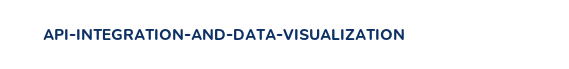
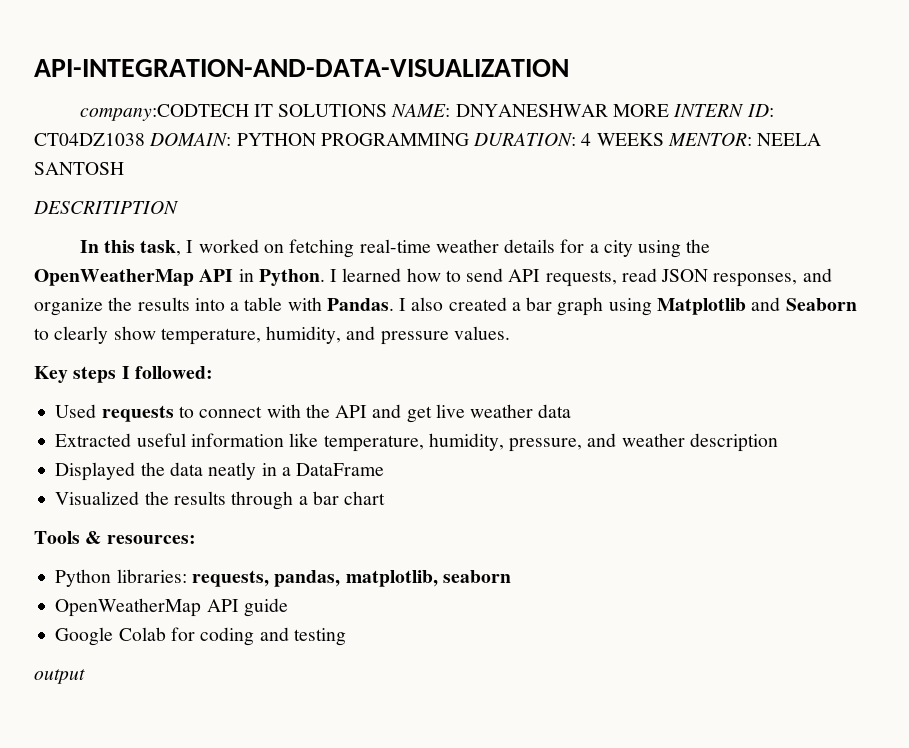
+ company:CODTECH IT SOLUTIONS NAME: DNYANESHWAR MORE INTERN ID: CT04DZ1038 DOMAIN: PYTHON PROGRAMMING DURATION: 4 WEEKS MENTOR: NEELA SANTOSH
+ DESCRITIPTION
+ In this task, I worked on fetching real-time weather details for a city using the OpenWeatherMap API in Python. I learned how to send API requests, read JSON responses, and organize the results into a table with Pandas. I also created a bar graph using Matplotlib and Seaborn to clearly show temperature, humidity, and pressure values.
+ Key steps I followed:
+ Used requests to connect with the API and get live weather data
+ Extracted useful information like temperature, humidity, pressure, and weather description
+ Displayed the data neatly in a DataFrame
+ Visualized the results through a bar chart
+ Tools & resources:
+ Python libraries: requests, pandas, matplotlib, seaborn
+ OpenWeatherMap API guide
+ Google Colab for coding and testing
+ output

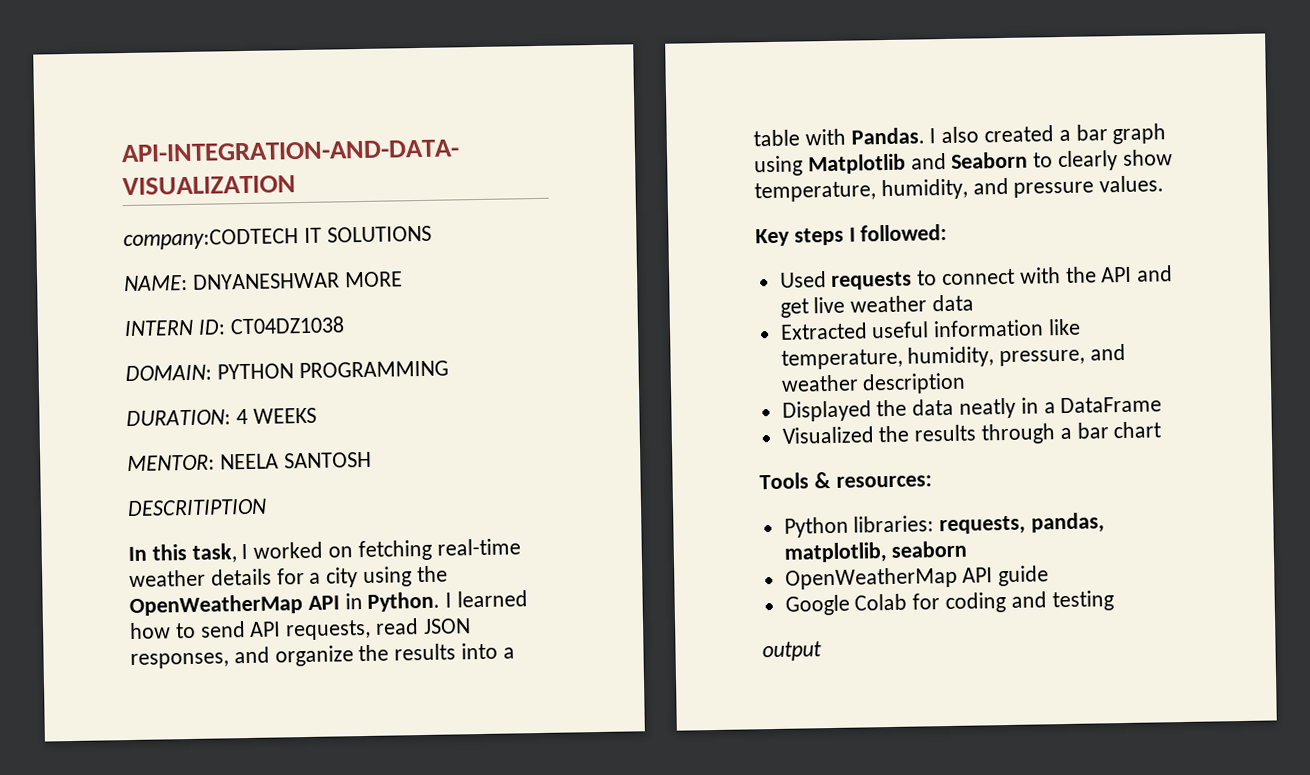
- company:CODTECH IT SOLUTIONS NAME: DNYANESHWAR MORE INTERN ID: CT04DZ1038 DOMAIN: PYTHON PROGRAMMING DURATION: 4 WEEKS MENTOR: NEELA SANTOSH
+ company:CODTECH IT SOLUTIONS
+ NAME: DNYANESHWAR MORE
+ INTERN ID: CT04DZ1038
+ DOMAIN: PYTHON PROGRAMMING
+ DURATION: 4 WEEKS
+ MENTOR: NEELA SANTOSH

